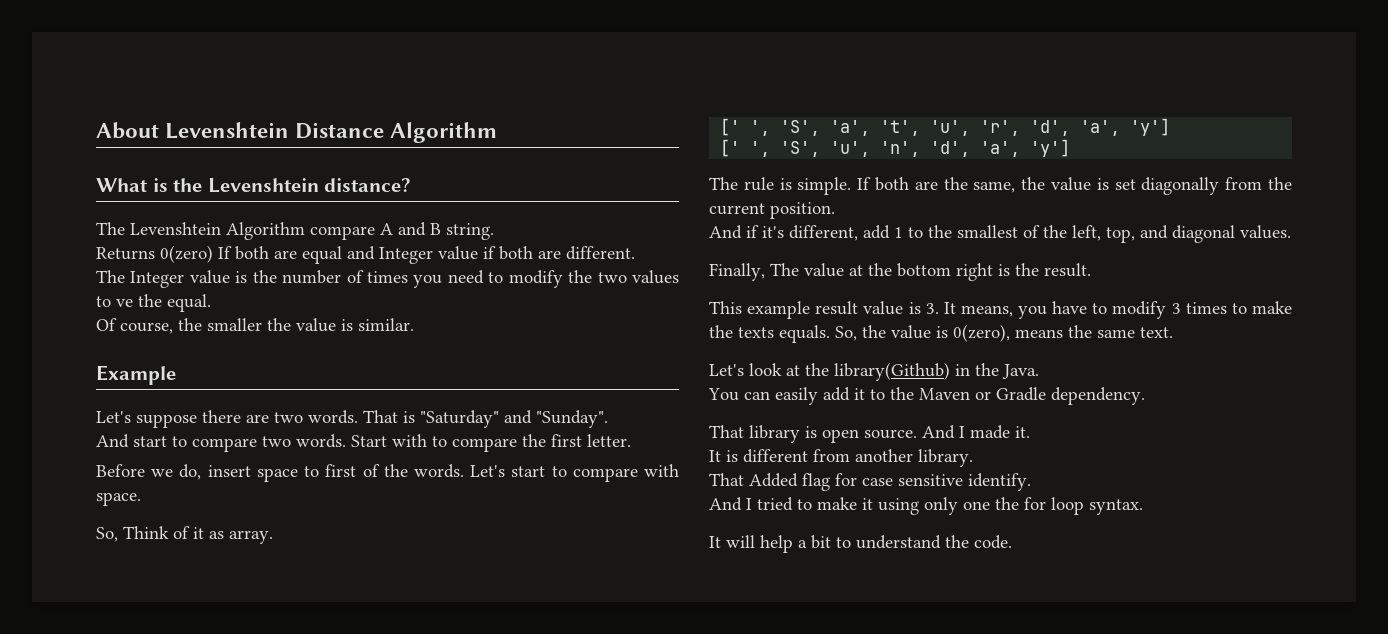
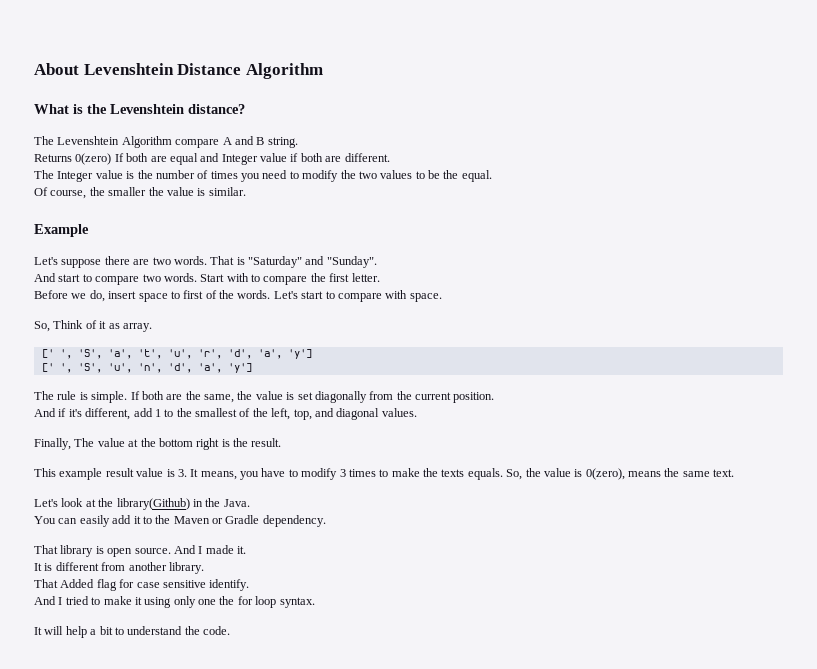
- The Integer value is the number of times you need to modify the two values to ve the equal.
+ The Integer value is the number of times you need to modify the two values to be the equal.

